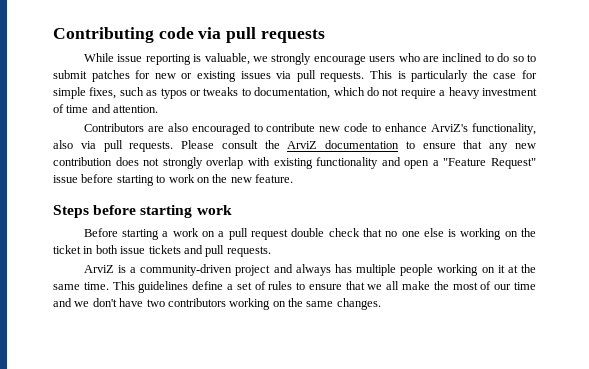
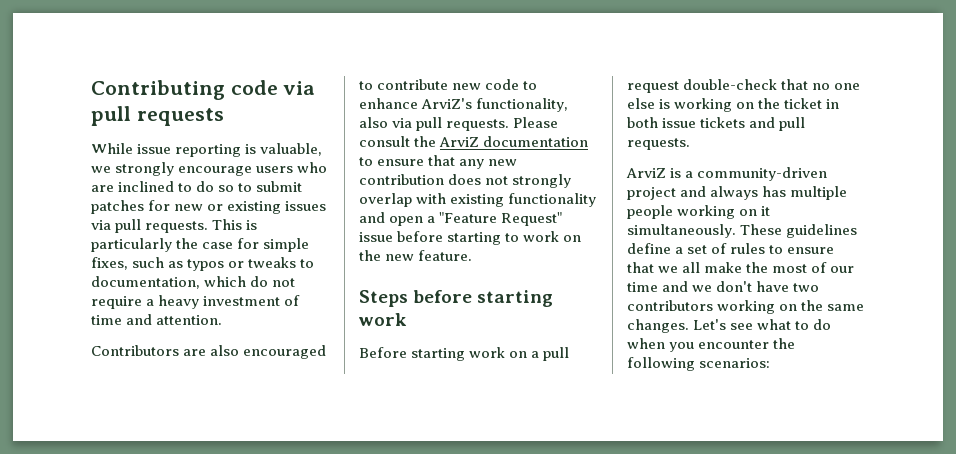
- Before starting a work on a pull request double check that no one else is working on the ticket in both issue tickets and pull requests.
+ Before starting work on a pull request double-check that no one else is working on the ticket in both issue tickets and pull requests.
- ArviZ is a community-driven project and always has multiple people working on it at the same time. This guidelines define a set of rules to ensure that we all make the most of our time and we don't have two contributors working on the same changes.
+ ArviZ is a community-driven project and always has multiple people working on it simultaneously. These guidelines define a set of rules to ensure that we all make the most of our time and we don't have two contributors working on the same changes.
+ Let's see what to do when you encounter the following scenarios:

